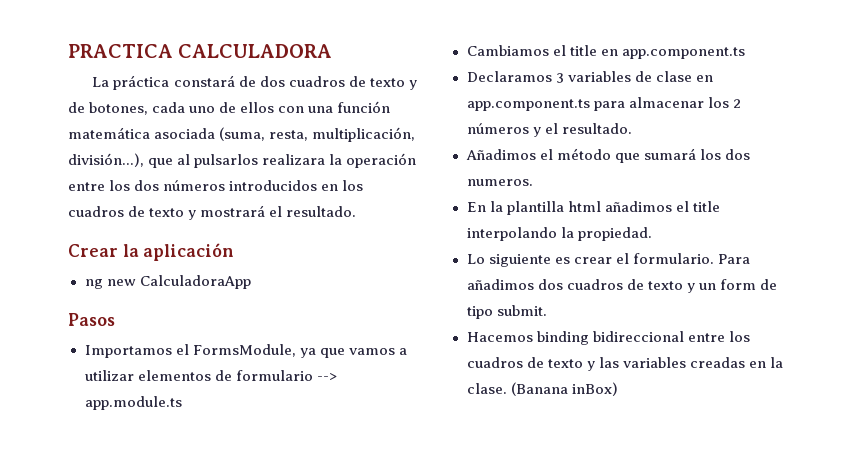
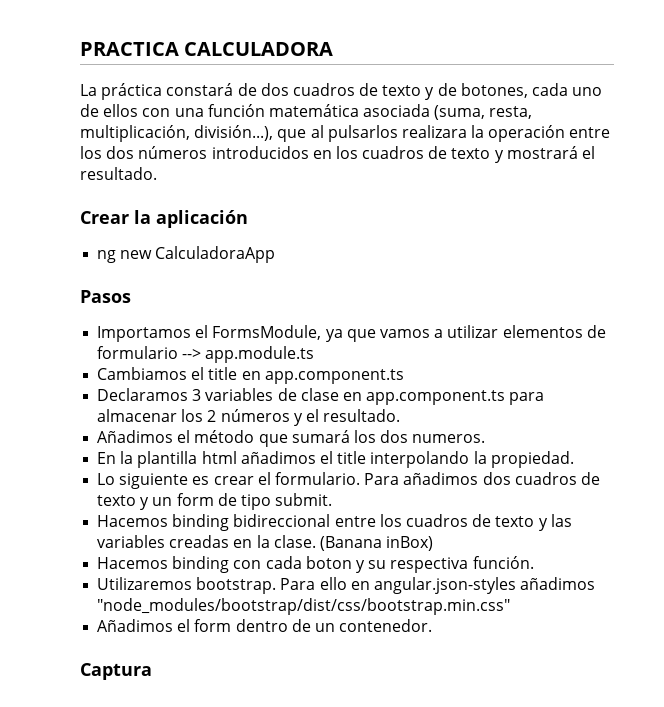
+ Hacemos binding con cada boton y su respectiva función.
+ Utilizaremos bootstrap. Para ello en angular.json-styles añadimos "node_modules/bootstrap/dist/css/bootstrap.min.css"
+ Añadimos el form dentro de un contenedor.
+ Captura

